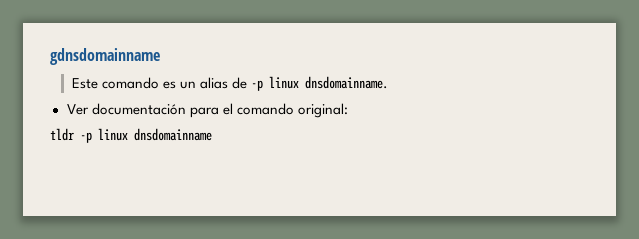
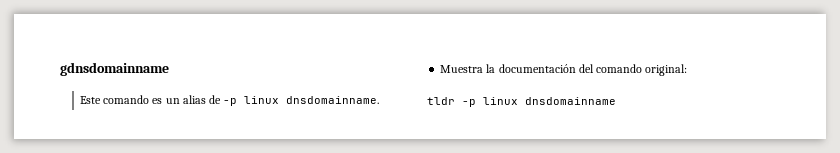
- Ver documentación para el comando original:
+ Muestra la documentación del comando original:

